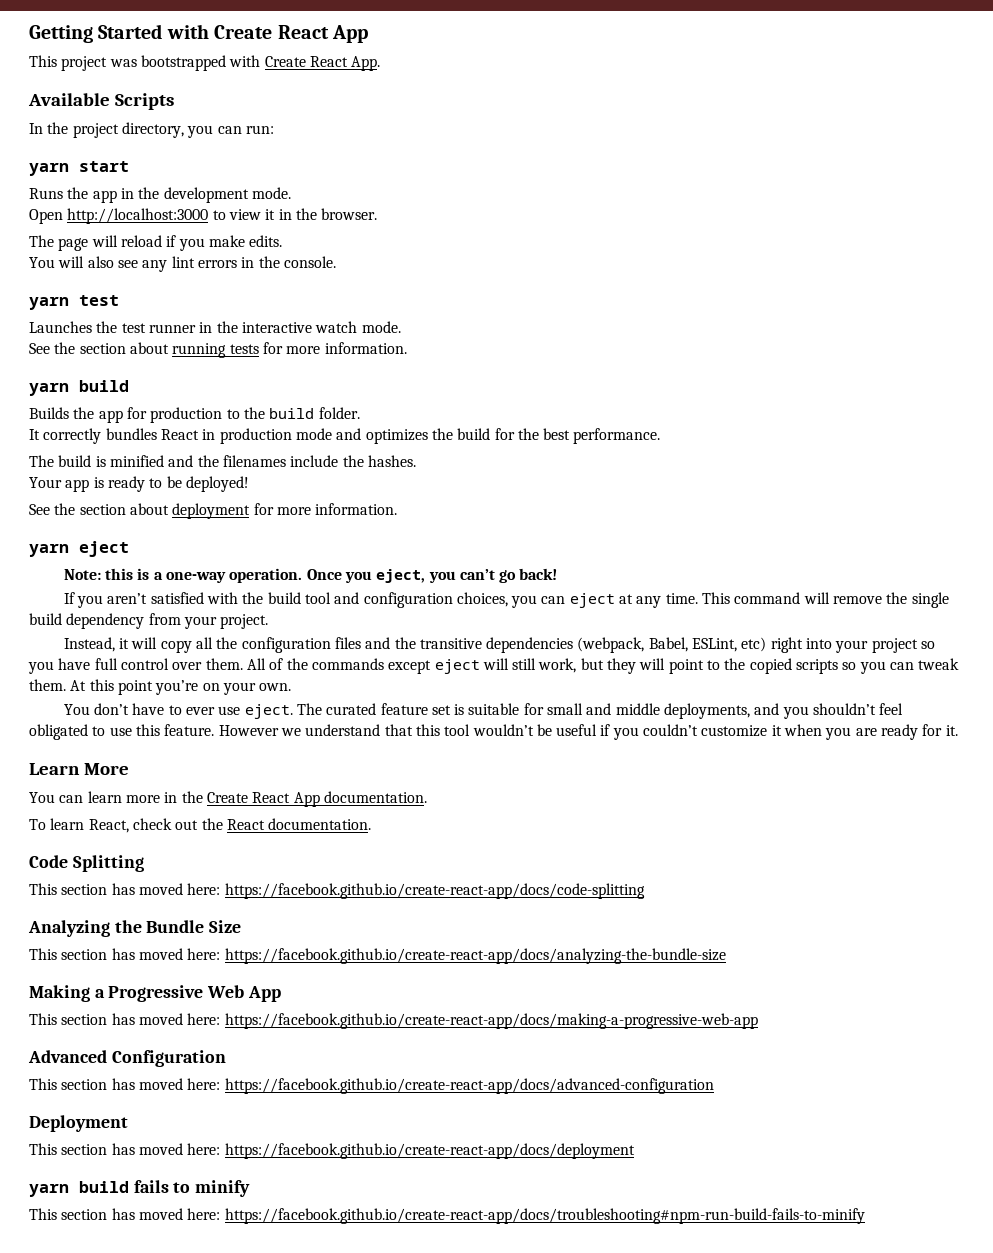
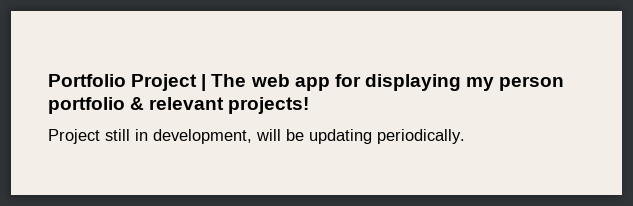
- Getting Started with Create React App
- This project was bootstrapped with Create React App.
- Available Scripts
- In the project directory, you can run:
- yarn start
- Runs the app in the development mode.
- Open http://localhost:3000 to view it in the browser.
- The page will reload if you make edits.
- You will also see any lint errors in the console.
- yarn test
- Launches the test runner in the interactive watch mode.
- See the section about running tests for more information.
- yarn build
- Builds the app for production to the build folder.
- It correctly bundles React in production mode and optimizes the build for the best performance.
- The build is minified and the filenames include the hashes.
- Your app is ready to be deployed!
- See the section about deployment for more information.
- yarn eject
- Note: this is a one-way operation. Once you eject, you can’t go back!
- If you aren’t satisfied with the build tool and configuration choices, you can eject at any time. This command will remove the single build dependency from your project.
- Instead, it will copy all the configuration files and the transitive dependencies (webpack, Babel, ESLint, etc) right into your project so you have full control over them. All of the commands except eject will still work, but they will point to the copied scripts so you can tweak them. At this point you’re on your own.
- You don’t have to ever use eject. The curated feature set is suitable for small and middle deployments, and you shouldn’t feel obligated to use this feature. However we understand that this tool wouldn’t be useful if you couldn’t customize it when you are ready for it.
- Learn More
- You can learn more in the Create React App documentation.
- To learn React, check out the React documentation.
- Code Splitting
- This section has moved here: https://facebook.github.io/create-react-app/docs/code-splitting
- Analyzing the Bundle Size
- This section has moved here: https://facebook.github.io/create-react-app/docs/analyzing-the-bundle-size
- Making a Progressive Web App
- This section has moved here: https://facebook.github.io/create-react-app/docs/making-a-progressive-web-app
- Advanced Configuration
- This section has moved here: https://facebook.github.io/create-react-app/docs/advanced-configuration
- Deployment
- This section has moved here: https://facebook.github.io/create-react-app/docs/deployment
- yarn build fails to minify
- This section has moved here: https://facebook.github.io/create-react-app/docs/troubleshooting#npm-run-build-fails-to-minify
+ Portfolio Project | The web app for displaying my person portfolio & relevant projects!
+ Project still in development, will be updating periodically.

